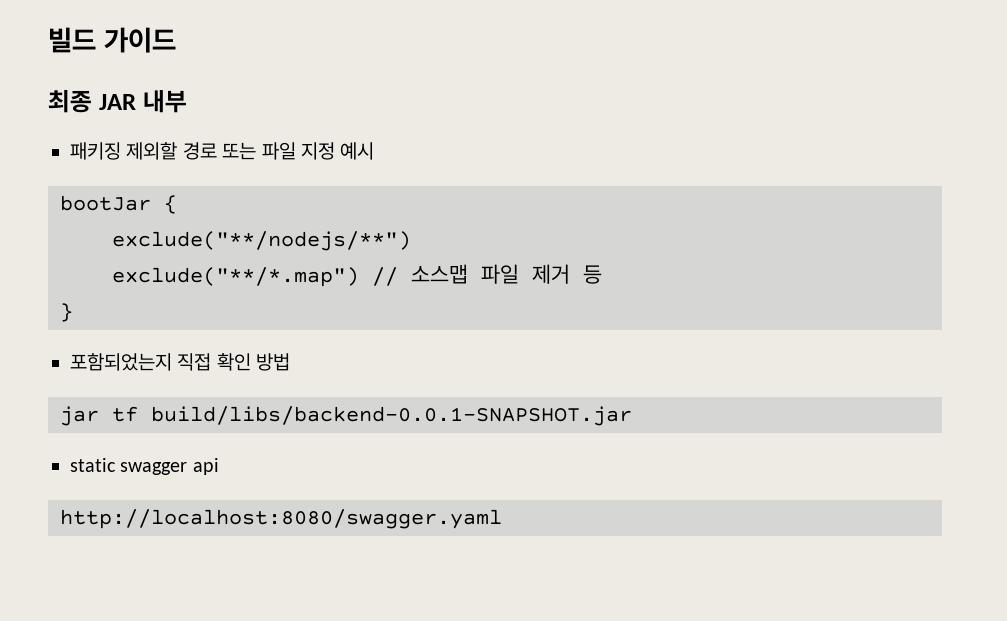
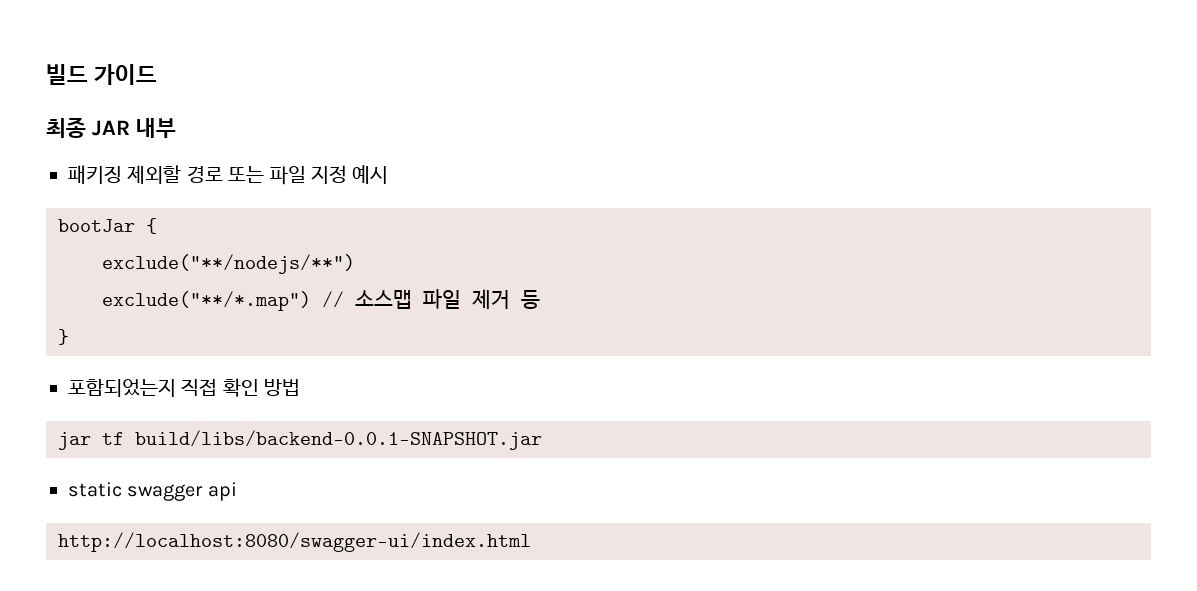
- http://localhost:8080/swagger.yaml
+ http://localhost:8080/swagger-ui/index.html

